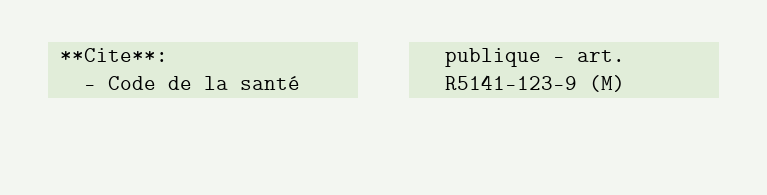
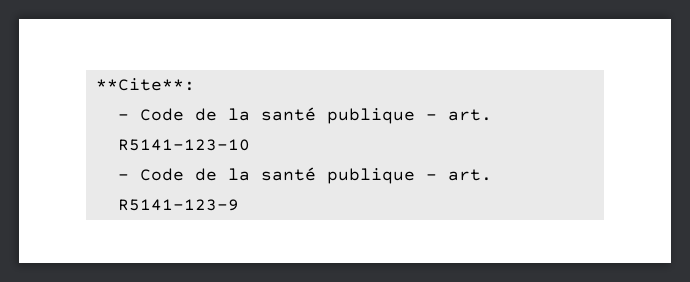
+ - Code de la santé publique - art. R5141-123-10
- - Code de la santé publique - art. R5141-123-9 (M)
+ - Code de la santé publique - art. R5141-123-9

